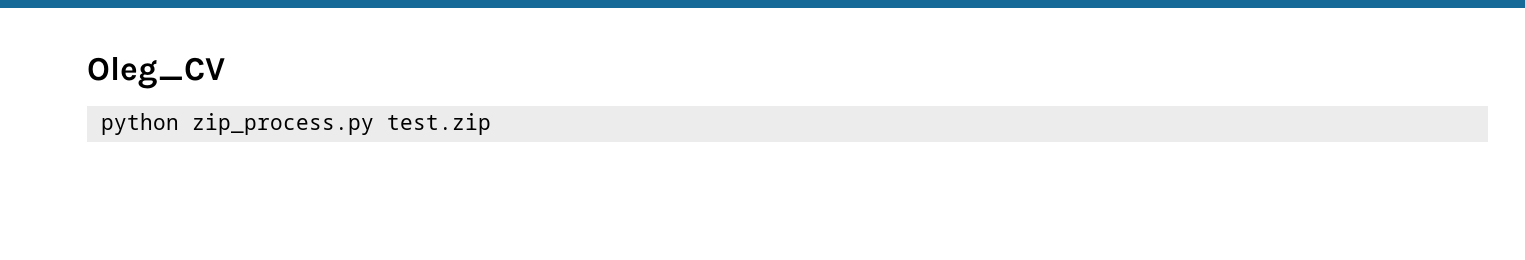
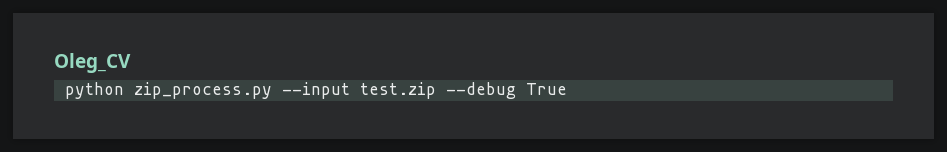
- python zip_process.py test.zip
+ python zip_process.py --input test.zip --debug True

